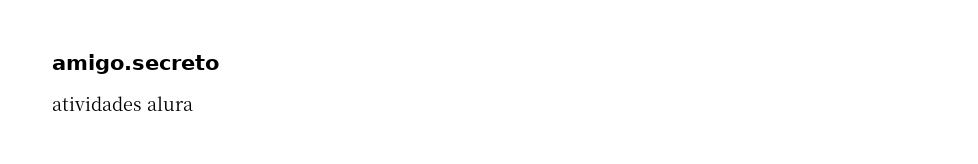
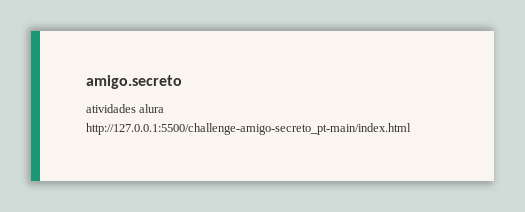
- atividades alura
+ atividades alura http://127.0.0.1:5500/challenge-amigo-secreto_pt-main/index.html

